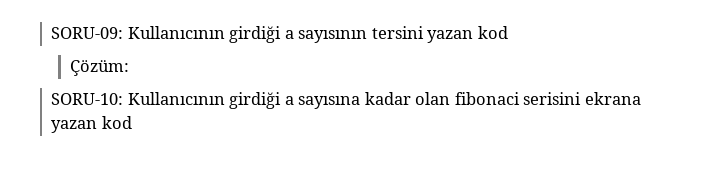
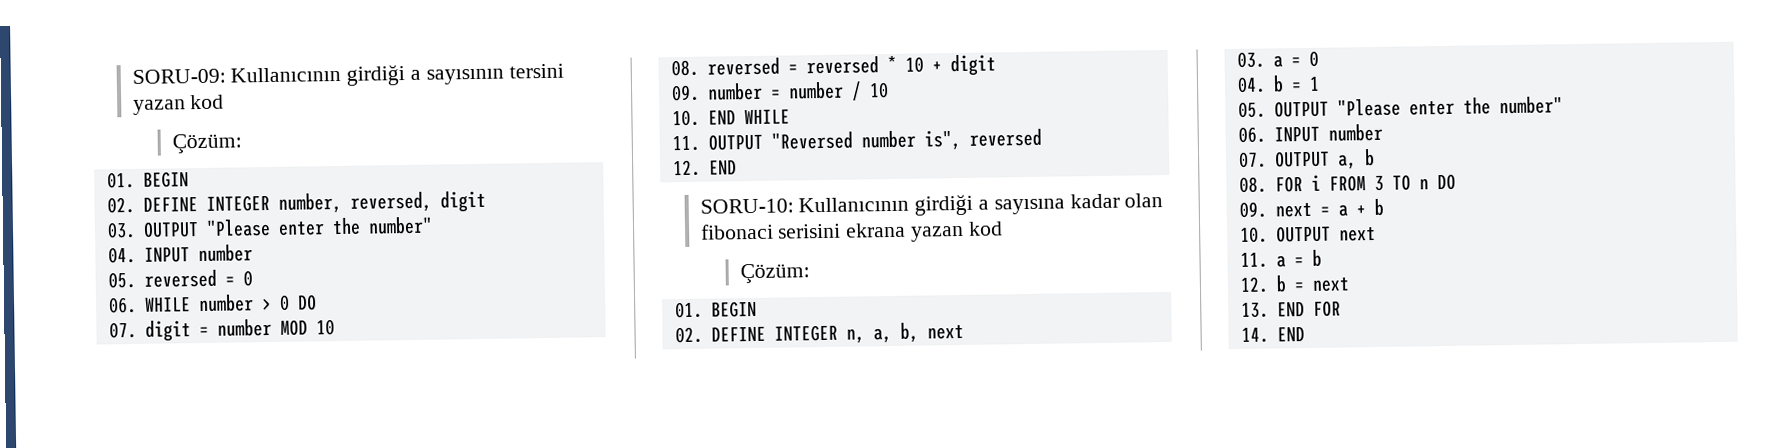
  SORU-09: Kullanıcının girdiği a sayısının tersini yazan kod
  Çözüm:
+ 01. BEGIN
+ 02. DEFINE INTEGER number, reversed, digit
+ 03. OUTPUT "Please enter the number"
+ 04. INPUT number
+ 05. reversed = 0
+ 06. WHILE number > 0 DO
+ 07. digit = number MOD 10
+ 08. reversed = reversed * 10 + digit
+ 09. number = number / 10
+ 10. END WHILE
+ 11. OUTPUT "Reversed number is", reversed
+ 12. END
  SORU-10: Kullanıcının girdiği a sayısına kadar olan fibonaci serisini ekrana yazan kod
+ Çözüm:
+ 01. BEGIN
+ 02. DEFINE INTEGER n, a, b, next
+ 03. a = 0
+ 04. b = 1
+ 05. OUTPUT "Please enter the number"
+ 06. INPUT number
+ 07. OUTPUT a, b
+ 08. FOR i FROM 3 TO n DO
+ 09. next = a + b
+ 10. OUTPUT next
+ 11. a = b
+ 12. b = next
+ 13. END FOR
+ 14. END

